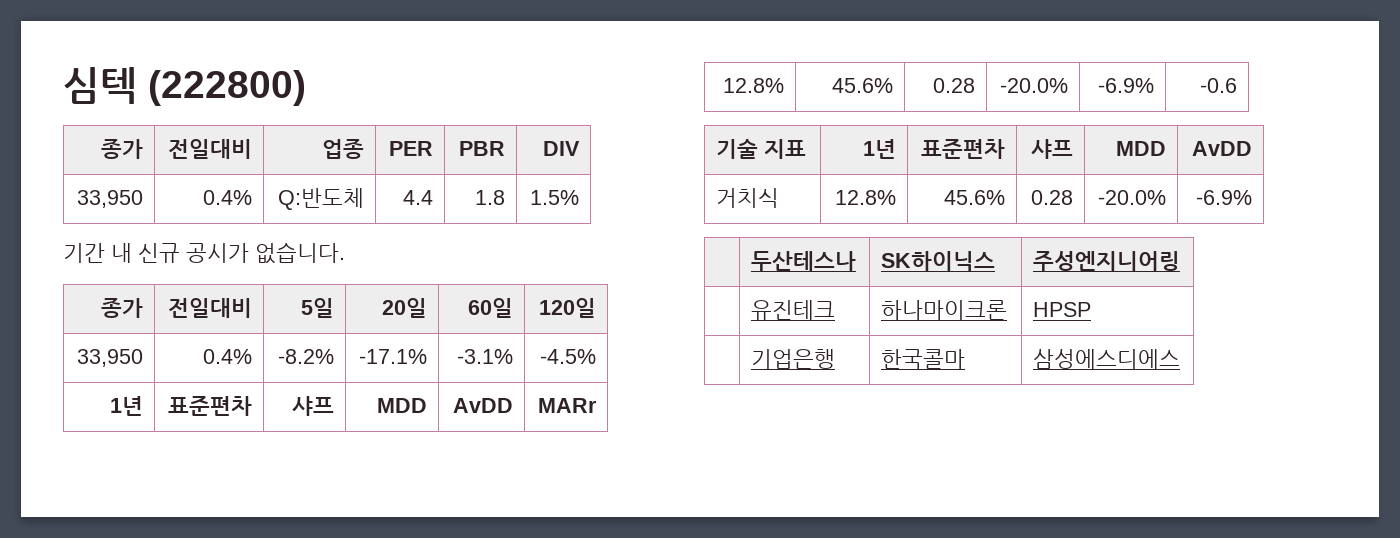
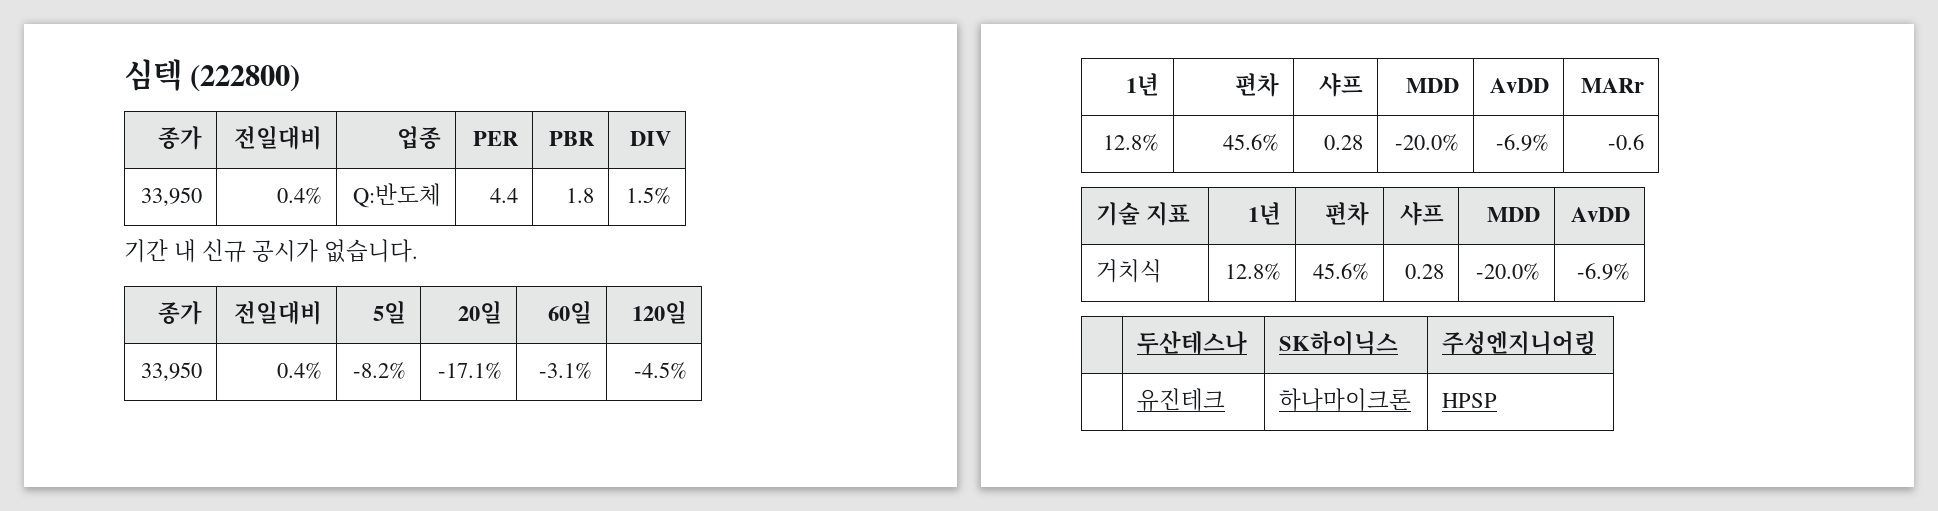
- 1년 | 표준편차 | 샤프 | MDD | AvDD | MARr
+ 1년 | 편차 | 샤프 | MDD | AvDD | MARr
- 기술 지표 | 1년 | 표준편차 | 샤프 | MDD | AvDD
+ 기술 지표 | 1년 | 편차 | 샤프 | MDD | AvDD
- | 기업은행 | 한국콜마 | 삼성에스디에스

